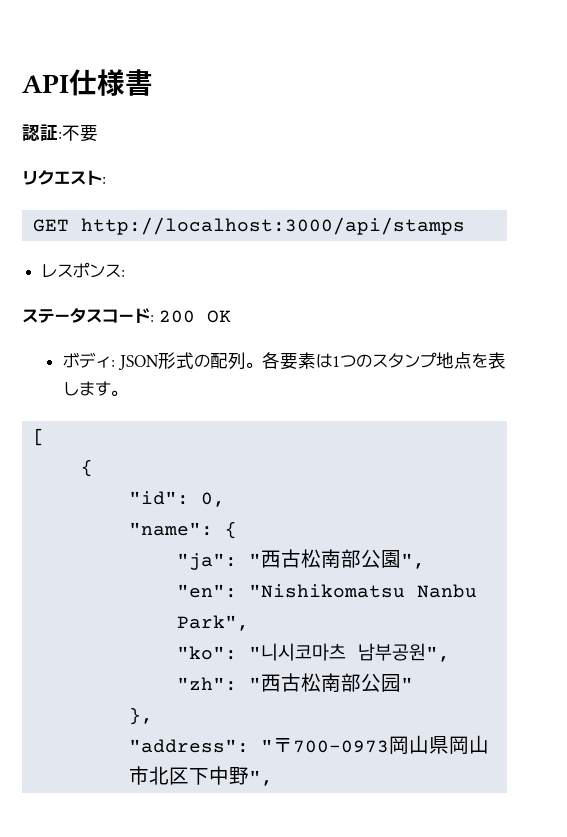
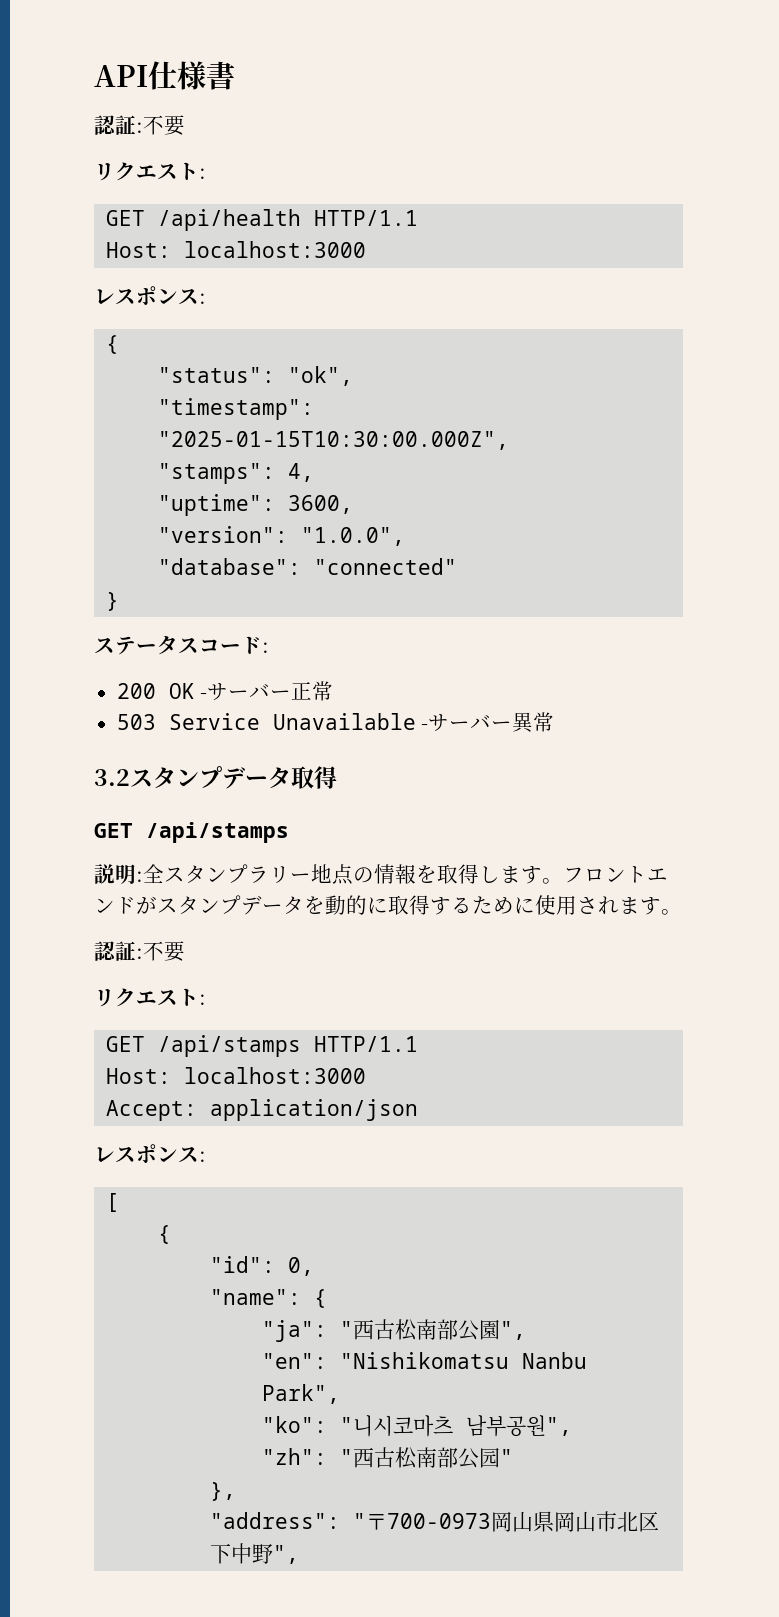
- GET http://localhost:3000/api/stamps
+ GET /api/health HTTP/1.1
+ Host: localhost:3000
  レスポンス:
+ {
+ "status": "ok",
+ "timestamp": "2025-01-15T10:30:00.000Z",
+ "stamps": 4,
+ "uptime": 3600,
+ "version": "1.0.0",
+ "database": "connected"
+ }
- ステータスコード: 200 OK
- ボディ: JSON形式の配列。各要素は1つのスタンプ地点を表します。
+ ステータスコード:
+ 200 OK -サーバー正常
+ 503 Service Unavailable -サーバー異常
+ 3.2スタンプデータ取得
+ GET /api/stamps
+ 説明:全スタンプラリー地点の情報を取得します。フロントエンドがスタンプデータを動的に取得するために使用されます。
+ 認証:不要
+ リクエスト:
+ GET /api/stamps HTTP/1.1
+ Host: localhost:3000
+ Accept: application/json
+ レスポンス:

